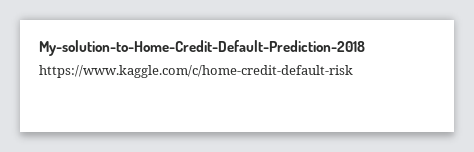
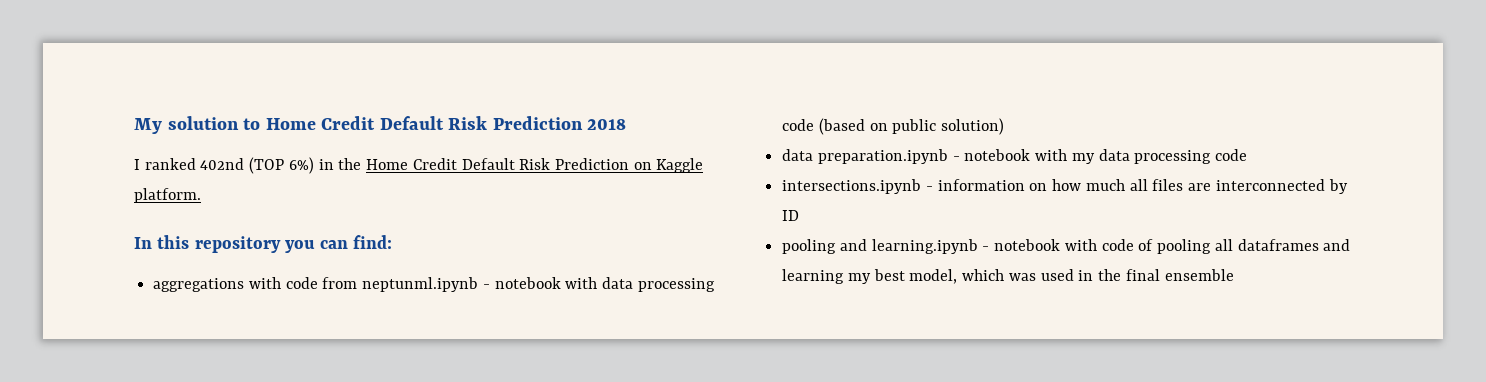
- My-solution-to-Home-Credit-Default-Prediction-2018
- https://www.kaggle.com/c/home-credit-default-risk
+ My solution to Home Credit Default Risk Prediction 2018
+ I ranked 402nd (TOP 6%) in the Home Credit Default Risk Prediction on Kaggle platform.
+ In this repository you can find:
+ aggregations with code from neptunml.ipynb - notebook with data processing code (based on public solution)
+ data preparation.ipynb - notebook with my data processing code
+ intersections.ipynb - information on how much all files are interconnected by ID
+ pooling and learning.ipynb - notebook with code of pooling all dataframes and learning my best model, which was used in the final ensemble

